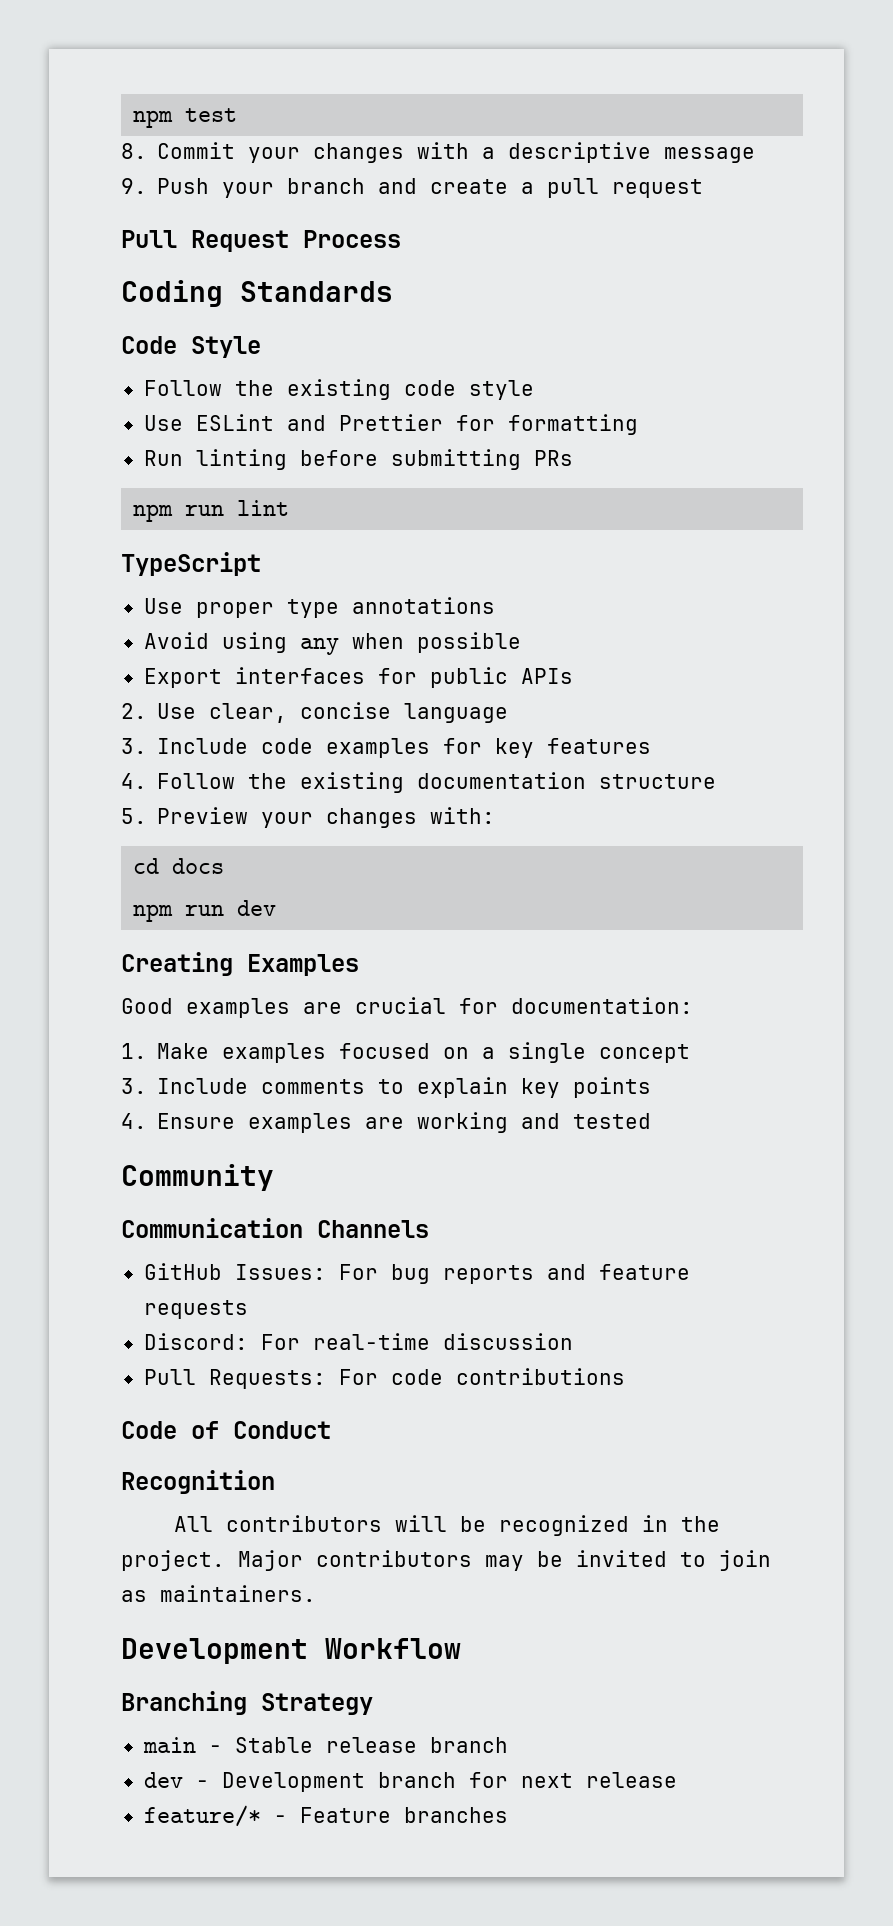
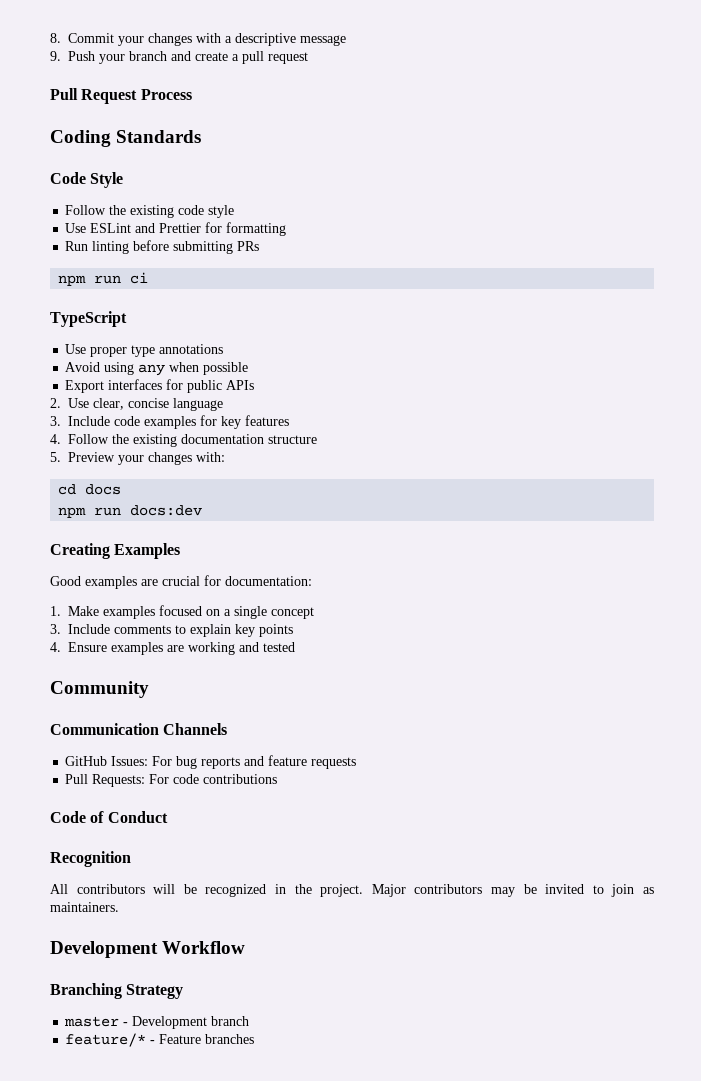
- npm test
- npm run lint
+ npm run ci
- npm run dev
+ npm run docs:dev
- Discord: For real-time discussion
- main - Stable release branch
- dev - Development branch for next release
+ master - Development branch

